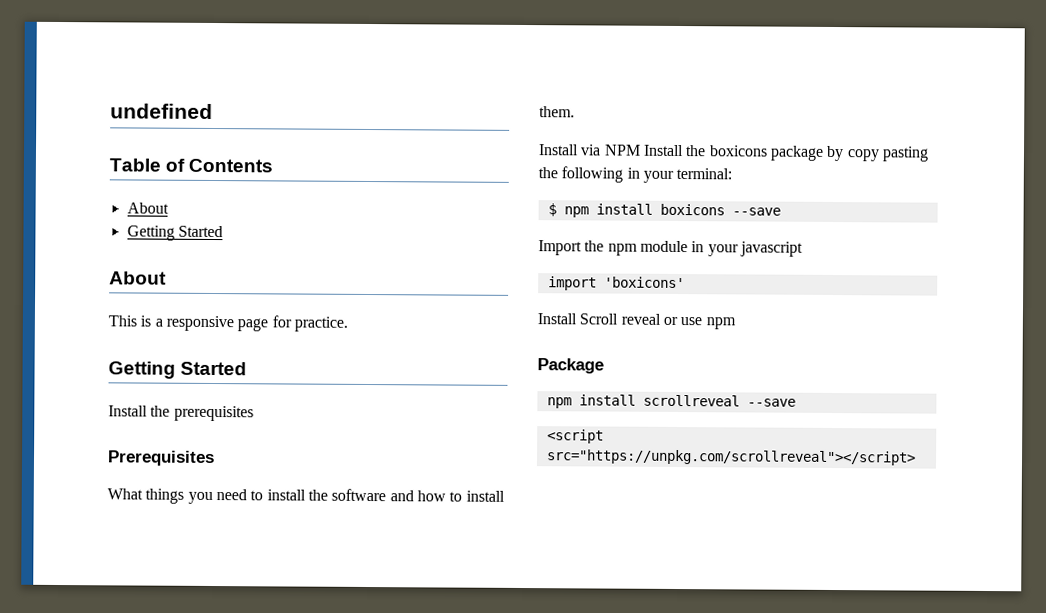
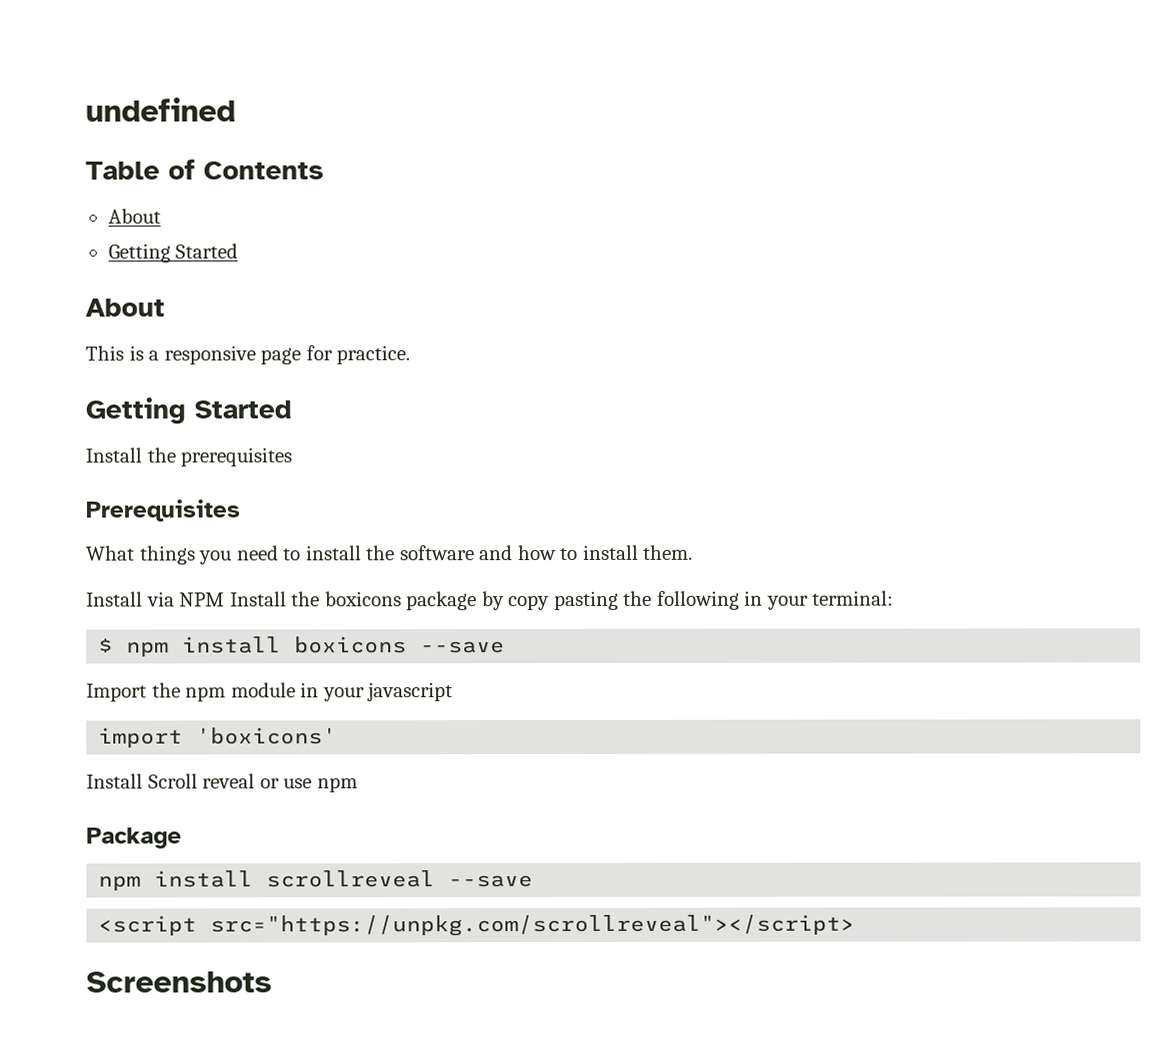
+ Screenshots

